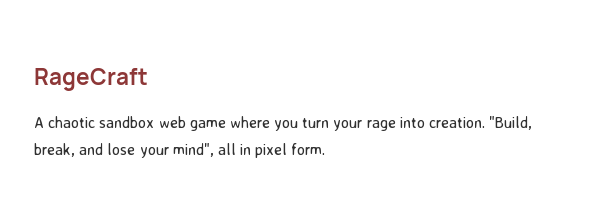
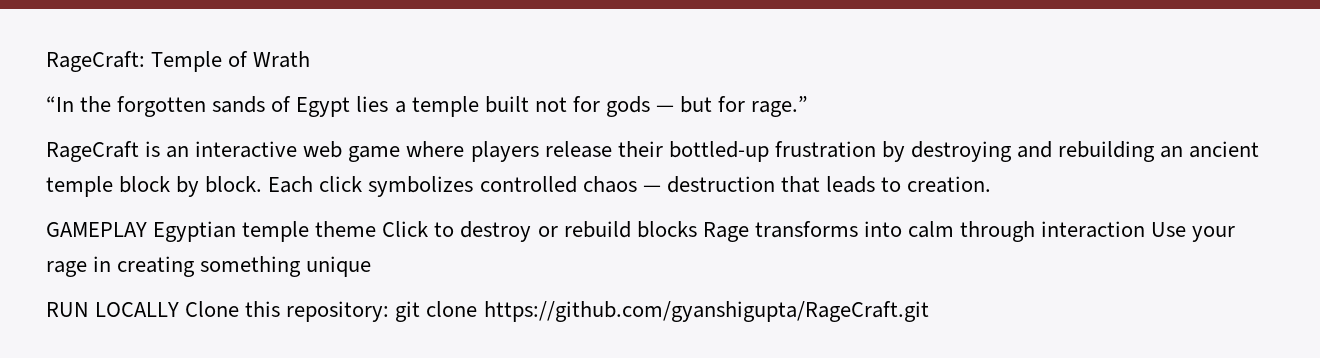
- RageCraft
- A chaotic sandbox web game where you turn your rage into creation. "Build, break, and lose your mind", all in pixel form.
+ RageCraft: Temple of Wrath
+ “In the forgotten sands of Egypt lies a temple built not for gods — but for rage.”
+ RageCraft is an interactive web game where players release their bottled-up frustration by destroying and rebuilding an ancient temple block by block. Each click symbolizes controlled chaos — destruction that leads to creation.
+ GAMEPLAY Egyptian temple theme Click to destroy or rebuild blocks Rage transforms into calm through interaction Use your rage in creating something unique
+ RUN LOCALLY Clone this repository: git clone https://github.com/gyanshigupta/RageCraft.git

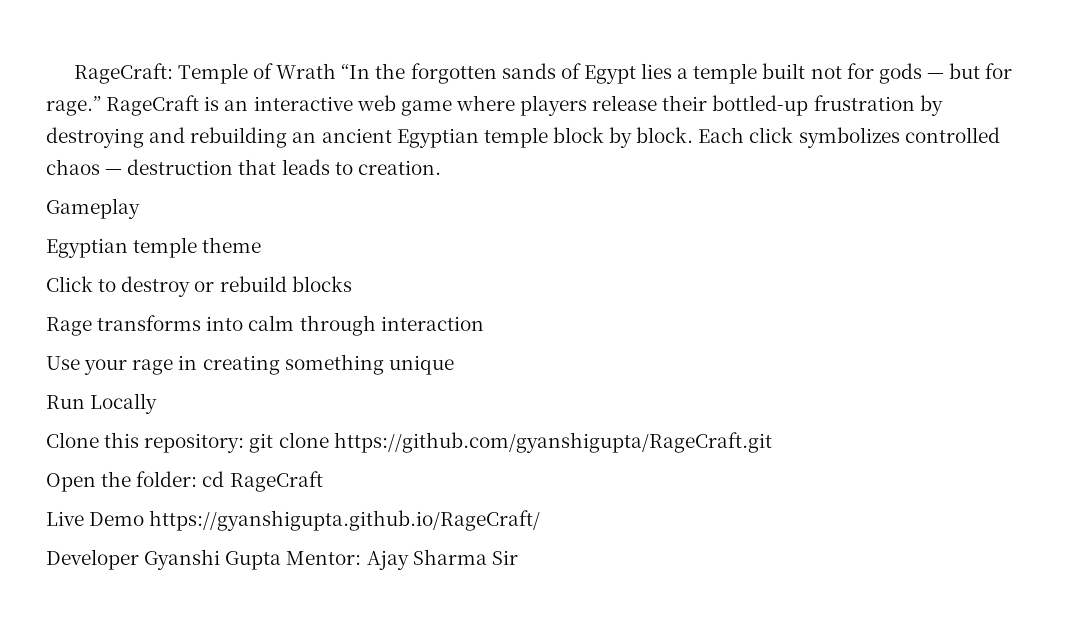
- RageCraft: Temple of Wrath
- “In the forgotten sands of Egypt lies a temple built not for gods — but for rage.”
- RageCraft is an interactive web game where players release their bottled-up frustration by destroying and rebuilding an ancient temple block by block.
+ RageCraft: Temple of Wrath “In the forgotten sands of Egypt lies a temple built not for gods — but for rage.” RageCraft is an interactive web game where players release their bottled-up frustration by destroying and rebuilding an ancient Egyptian temple block by block.
- GAMEPLAY Egyptian temple theme Click to destroy or rebuild blocks Rage transforms into calm through interaction Use your rage in creating something unique
+ Gameplay
+ Egyptian temple theme
+ Click to destroy or rebuild blocks
+ Rage transforms into calm through interaction
+ Use your rage in creating something unique
- RUN LOCALLY Clone this repository: git clone https://github.com/gyanshigupta/RageCraft.git
+ Run Locally
+ Clone this repository: git clone https://github.com/gyanshigupta/RageCraft.git
+ Open the folder: cd RageCraft
+ Live Demo https://gyanshigupta.github.io/RageCraft/
+ Developer Gyanshi Gupta Mentor: Ajay Sharma Sir

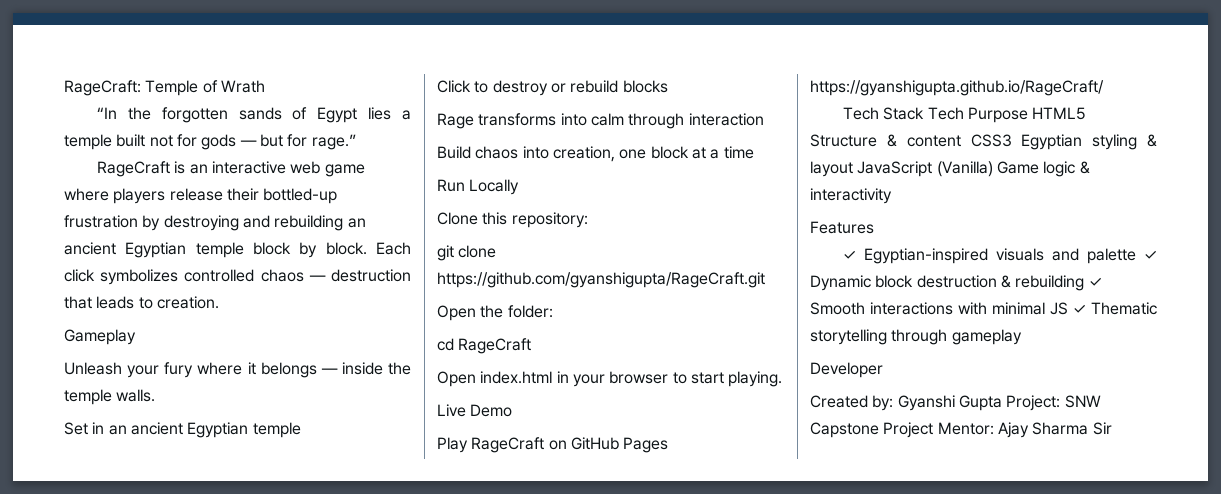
- RageCraft: Temple of Wrath “In the forgotten sands of Egypt lies a temple built not for gods — but for rage.” RageCraft is an interactive web game where players release their bottled-up frustration by destroying and rebuilding an ancient Egyptian temple block by block.
+ RageCraft: Temple of Wrath
+ “In the forgotten sands of Egypt lies a temple built not for gods — but for rage.”
+ RageCraft is an interactive web game where players release their bottled-up frustration by destroying and rebuilding an ancient Egyptian temple block by block.
- Egyptian temple theme
+ Unleash your fury where it belongs — inside the temple walls.
+ Set in an ancient Egyptian temple
- Use your rage in creating something unique
+ Build chaos into creation, one block at a time
- Clone this repository: git clone https://github.com/gyanshigupta/RageCraft.git
+ Clone this repository:
+ git clone https://github.com/gyanshigupta/RageCraft.git
- Open the folder: cd RageCraft
+ Open the folder:
+ cd RageCraft
- Live Demo https://gyanshigupta.github.io/RageCraft/
- Developer Gyanshi Gupta Mentor: Ajay Sharma Sir
+ Open index.html in your browser to start playing.
+ Live Demo
+ Play RageCraft on GitHub Pages https://gyanshigupta.github.io/RageCraft/
+ Tech Stack Tech Purpose HTML5 Structure & content CSS3 Egyptian styling & layout JavaScript (Vanilla) Game logic & interactivity
+ Features
+ ✓ Egyptian-inspired visuals and palette ✓ Dynamic block destruction & rebuilding ✓ Smooth interactions with minimal JS ✓ Thematic storytelling through gameplay
+ Developer
+ Created by: Gyanshi Gupta Project: SNW Capstone Project Mentor: Ajay Sharma Sir

